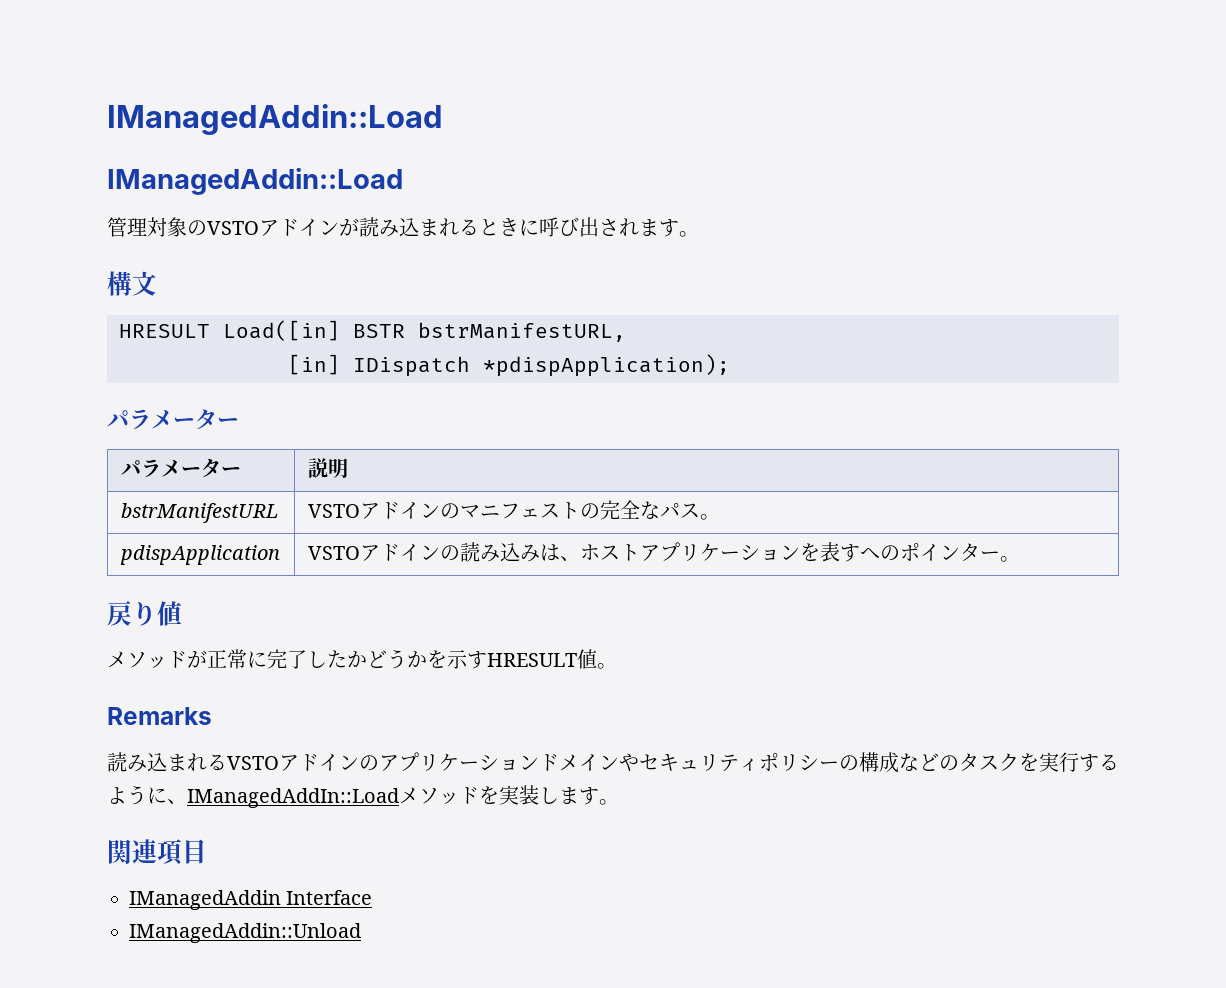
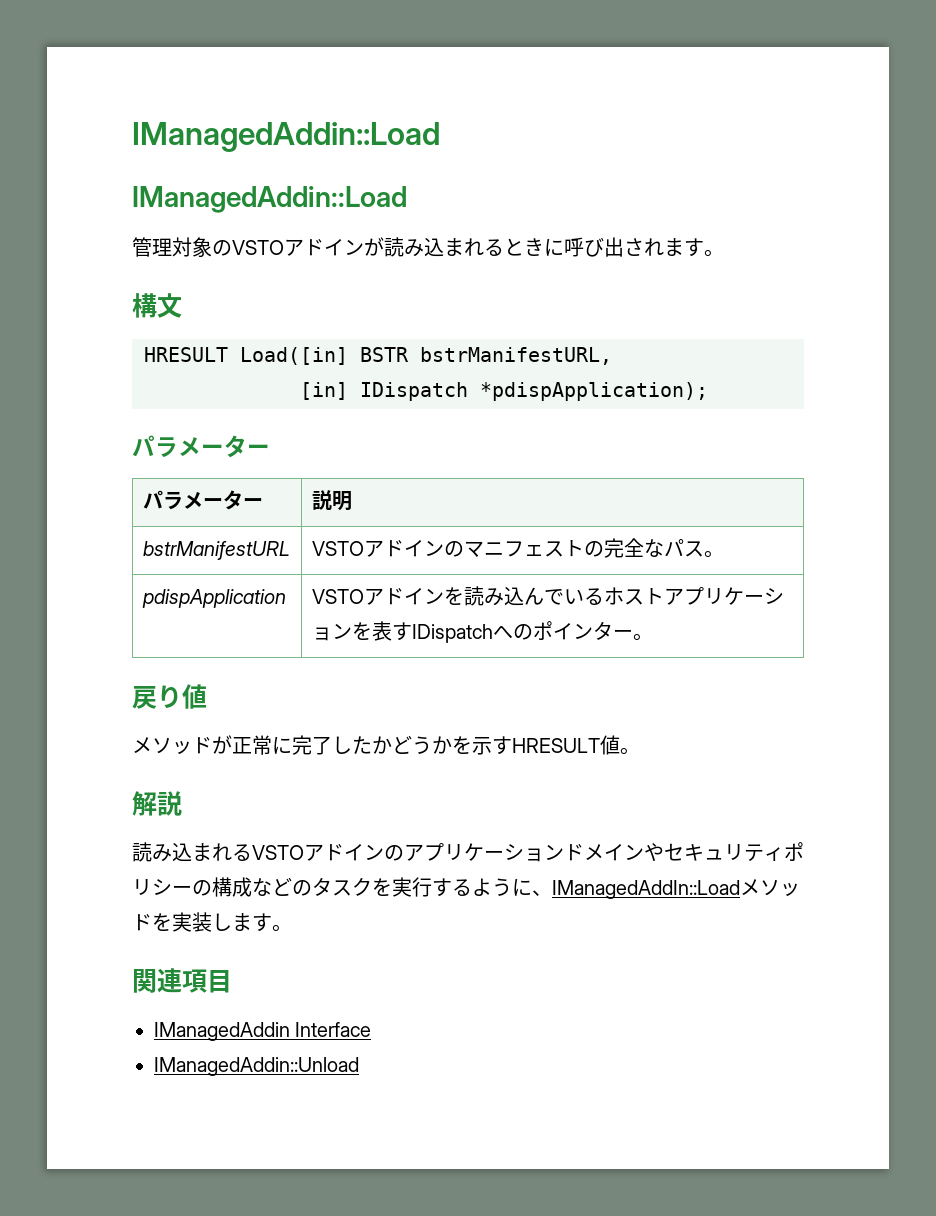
- pdispApplication | VSTOアドインの読み込みは、ホストアプリケーションを表すへのポインター。
+ pdispApplication | VSTOアドインを読み込んでいるホストアプリケーションを表すIDispatchへのポインター。
- Remarks
+ 解説

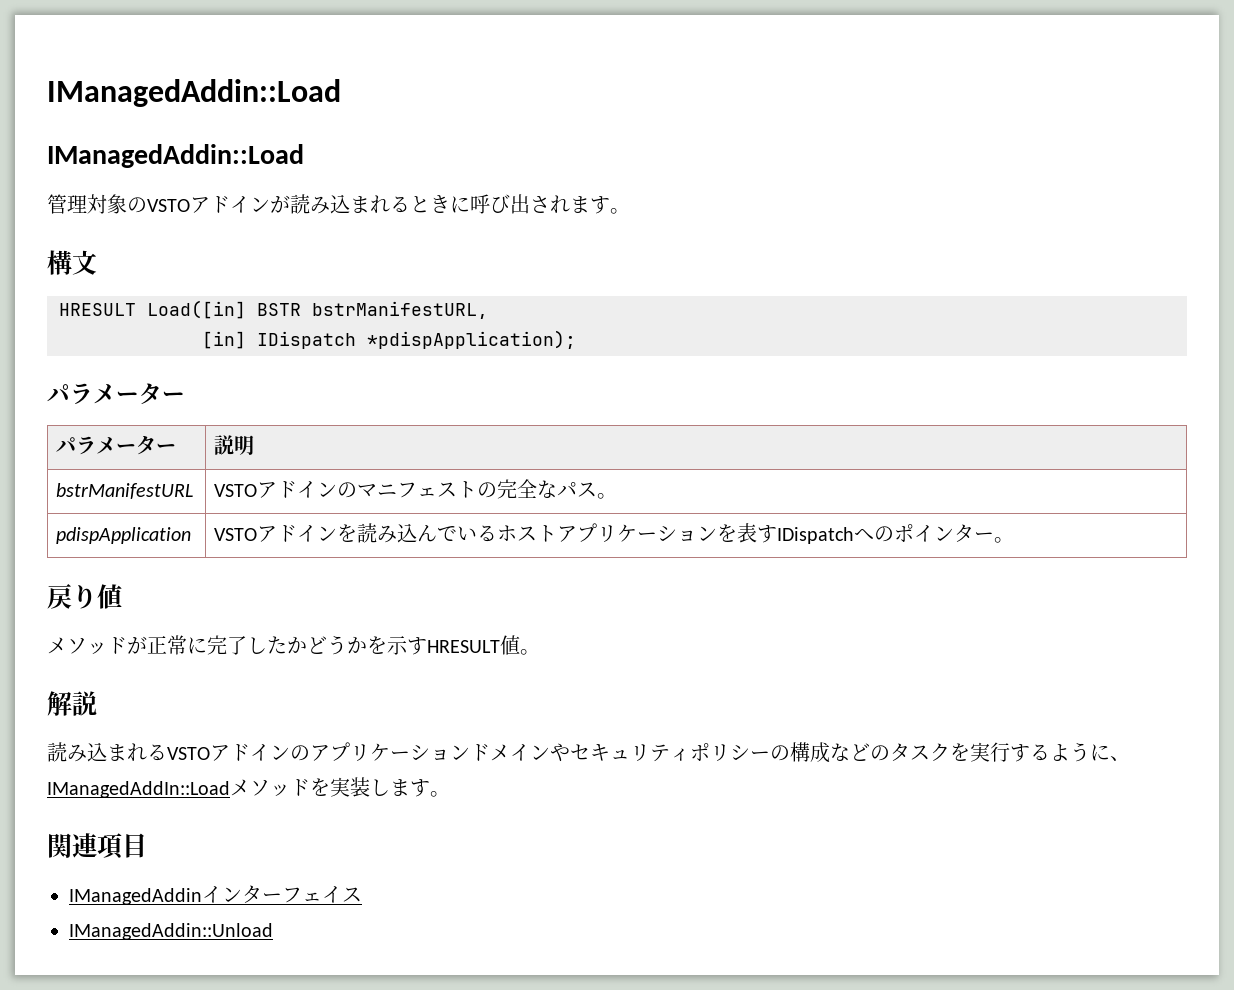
- IManagedAddin Interface
+ IManagedAddinインターフェイス

